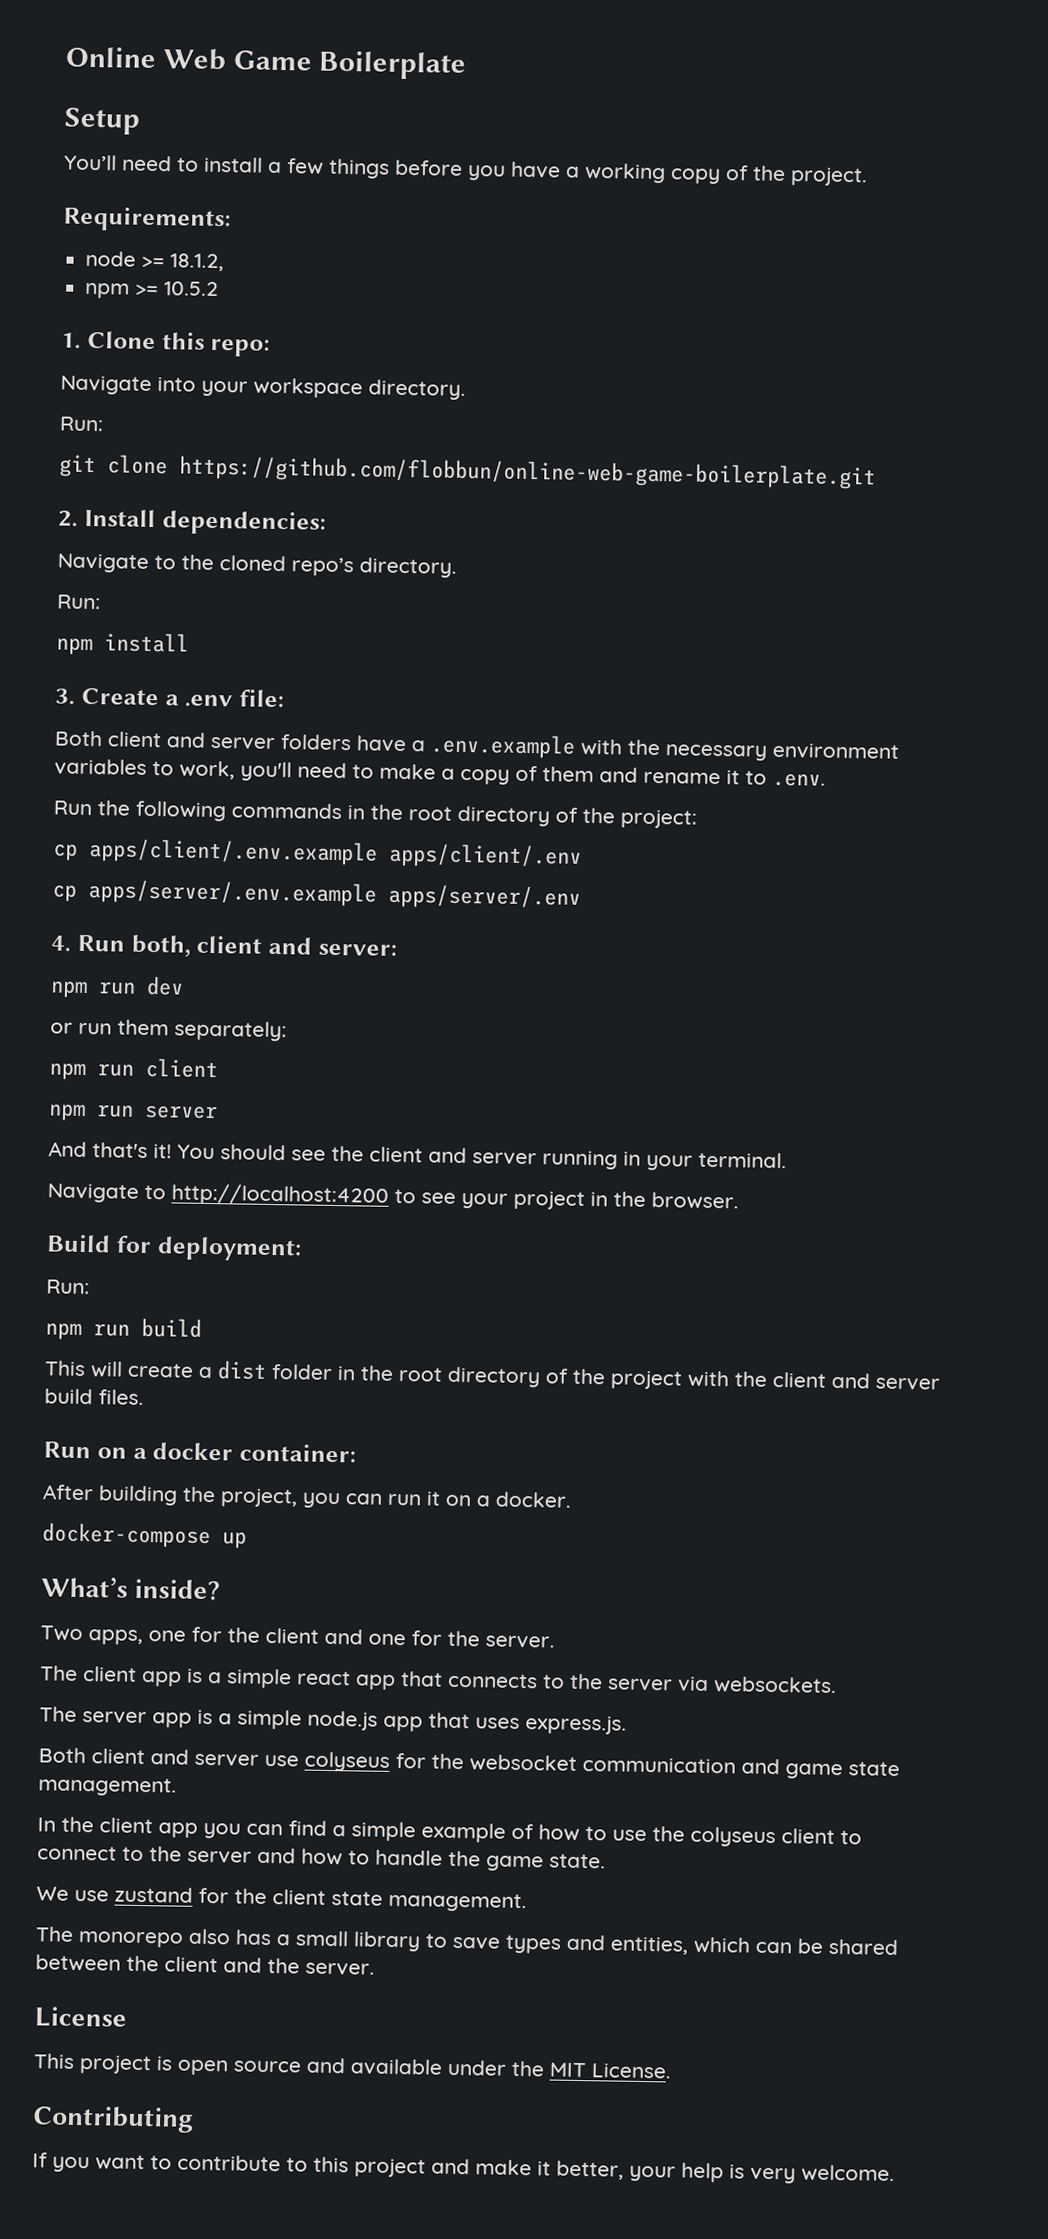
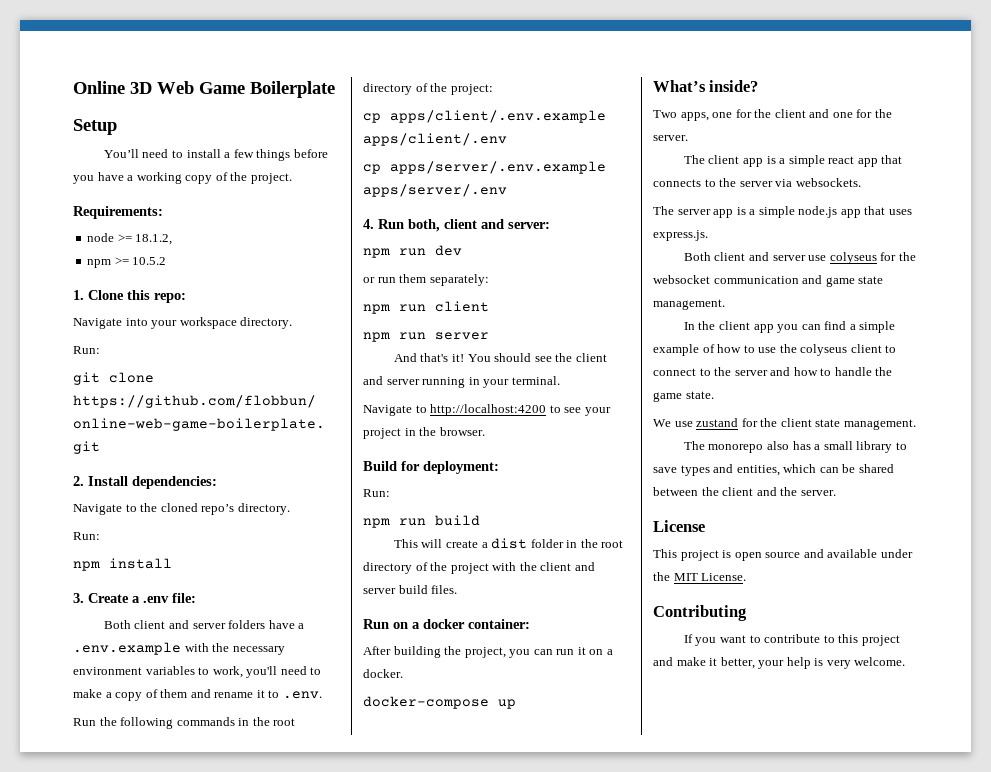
- Online Web Game Boilerplate
+ Online 3D Web Game Boilerplate

